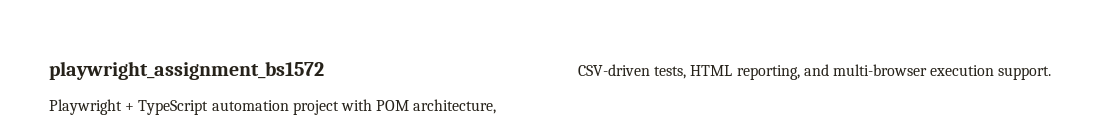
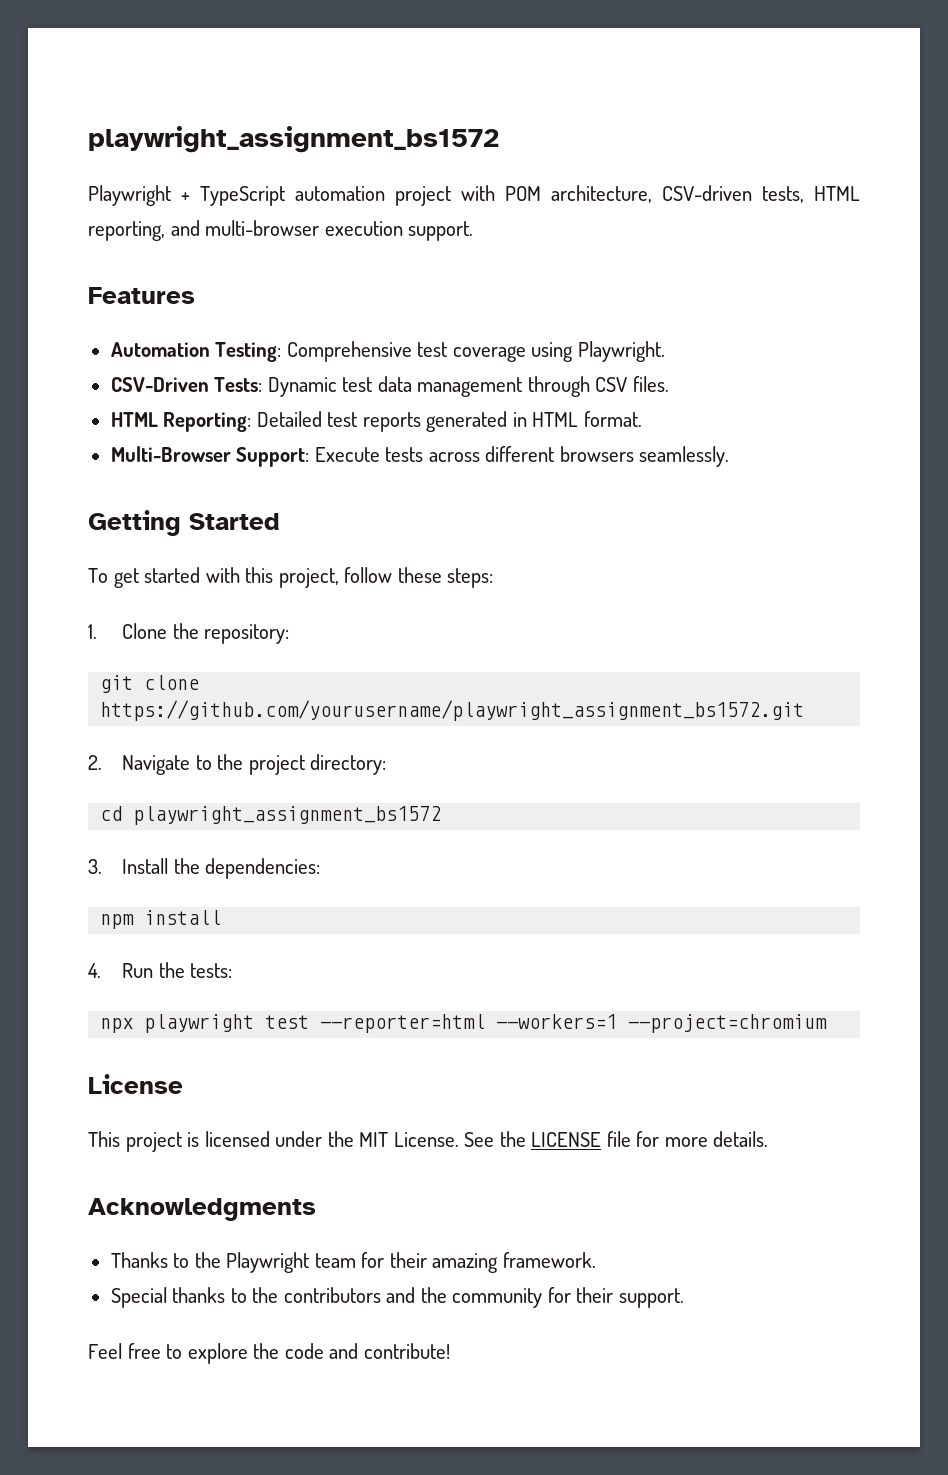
+ Features
+ Automation Testing: Comprehensive test coverage using Playwright.
+ CSV-Driven Tests: Dynamic test data management through CSV files.
+ HTML Reporting: Detailed test reports generated in HTML format.
+ Multi-Browser Support: Execute tests across different browsers seamlessly.
+ Getting Started
+ To get started with this project, follow these steps:
+ 1. Clone the repository:
+ git clone https://github.com/yourusername/playwright_assignment_bs1572.git
+ 2. Navigate to the project directory:
+ cd playwright_assignment_bs1572
+ 3. Install the dependencies:
+ npm install
+ 4. Run the tests:
+ npx playwright test --reporter=html --workers=1 --project=chromium
+ License
+ This project is licensed under the MIT License. See the LICENSE file for more details.
+ Acknowledgments
+ Thanks to the Playwright team for their amazing framework.
+ Special thanks to the contributors and the community for their support.
+ Feel free to explore the code and contribute!

